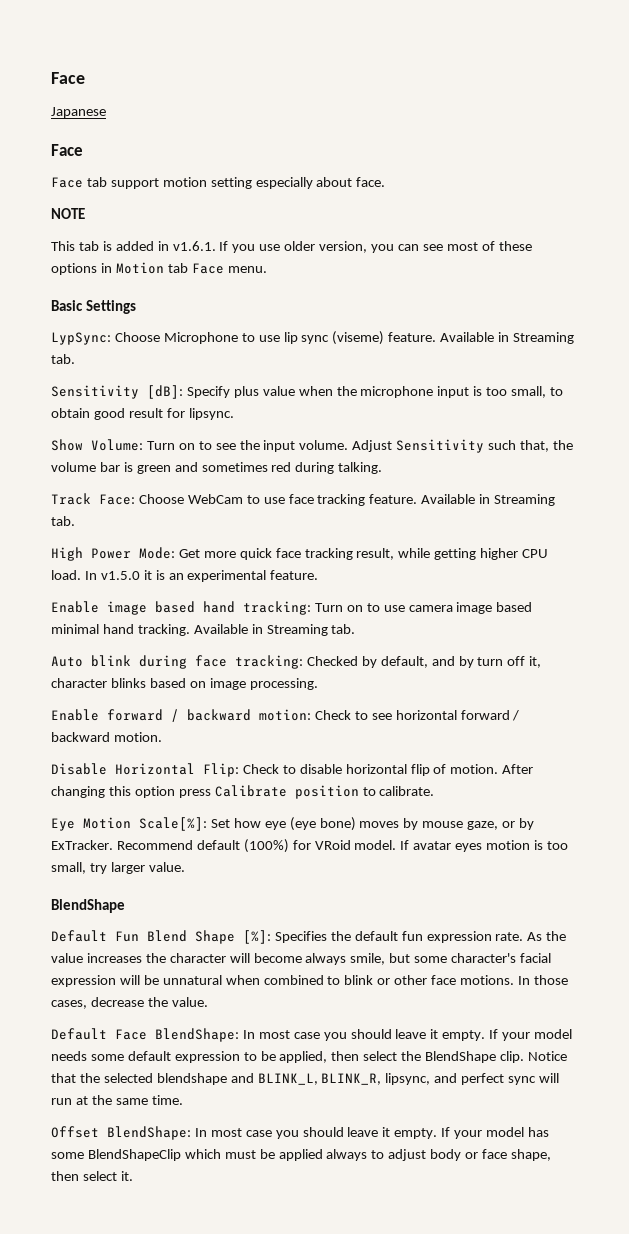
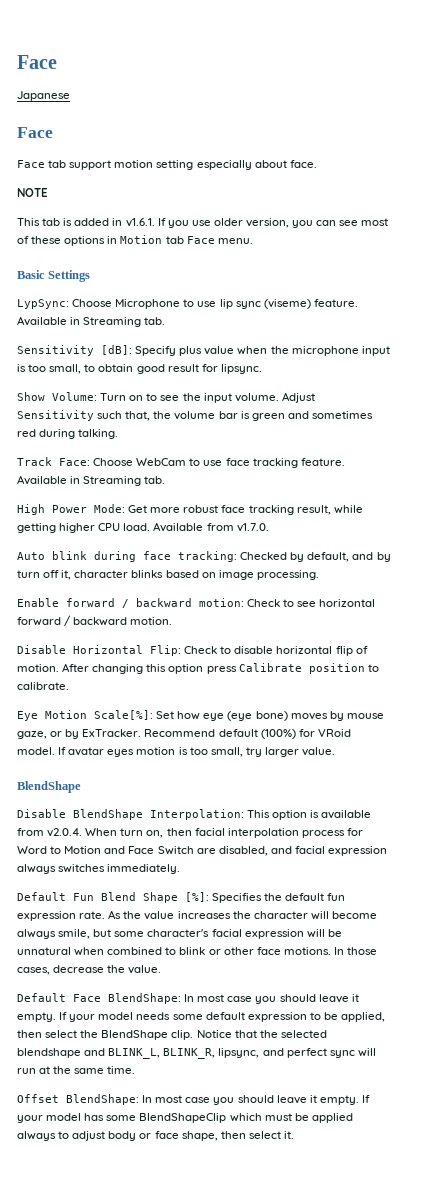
- High Power Mode: Get more quick face tracking result, while getting higher CPU load.
+ High Power Mode: Get more robust face tracking result, while getting higher CPU load.
- In v1.5.0 it is an experimental feature.
- Enable image based hand tracking: Turn on to use camera image based minimal hand tracking. Available in Streaming tab.
+ Available from v1.7.0.
+ Disable BlendShape Interpolation: This option is available from v2.0.4. When turn on, then facial interpolation process for Word to Motion and Face Switch are disabled, and facial expression always switches immediately.

